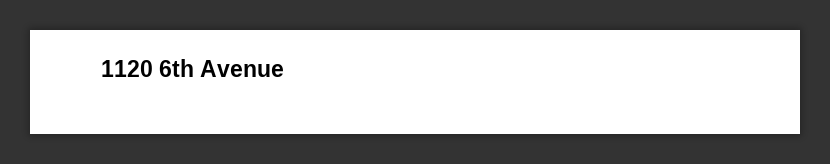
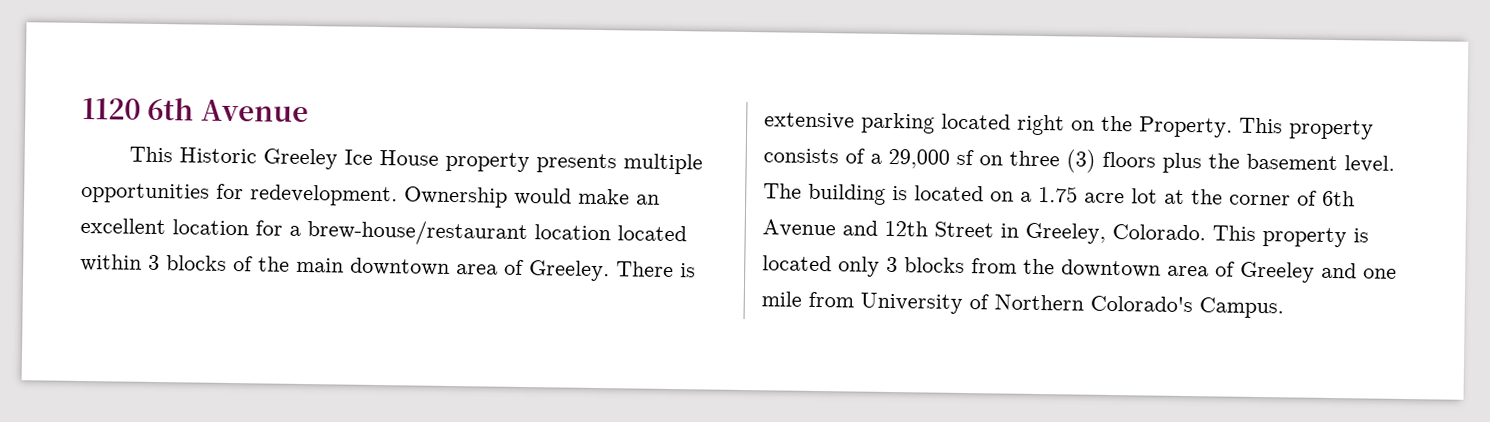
+ This Historic Greeley Ice House property presents multiple opportunities for redevelopment. Ownership would make an excellent location for a brew-house/restaurant location located within 3 blocks of the main downtown area of Greeley. There is extensive parking located right on the Property. This property consists of a 29,000 sf on three (3) floors plus the basement level. The building is located on a 1.75 acre lot at the corner of 6th Avenue and 12th Street in Greeley, Colorado. This property is located only 3 blocks from the downtown area of Greeley and one mile from University of Northern Colorado's Campus.

